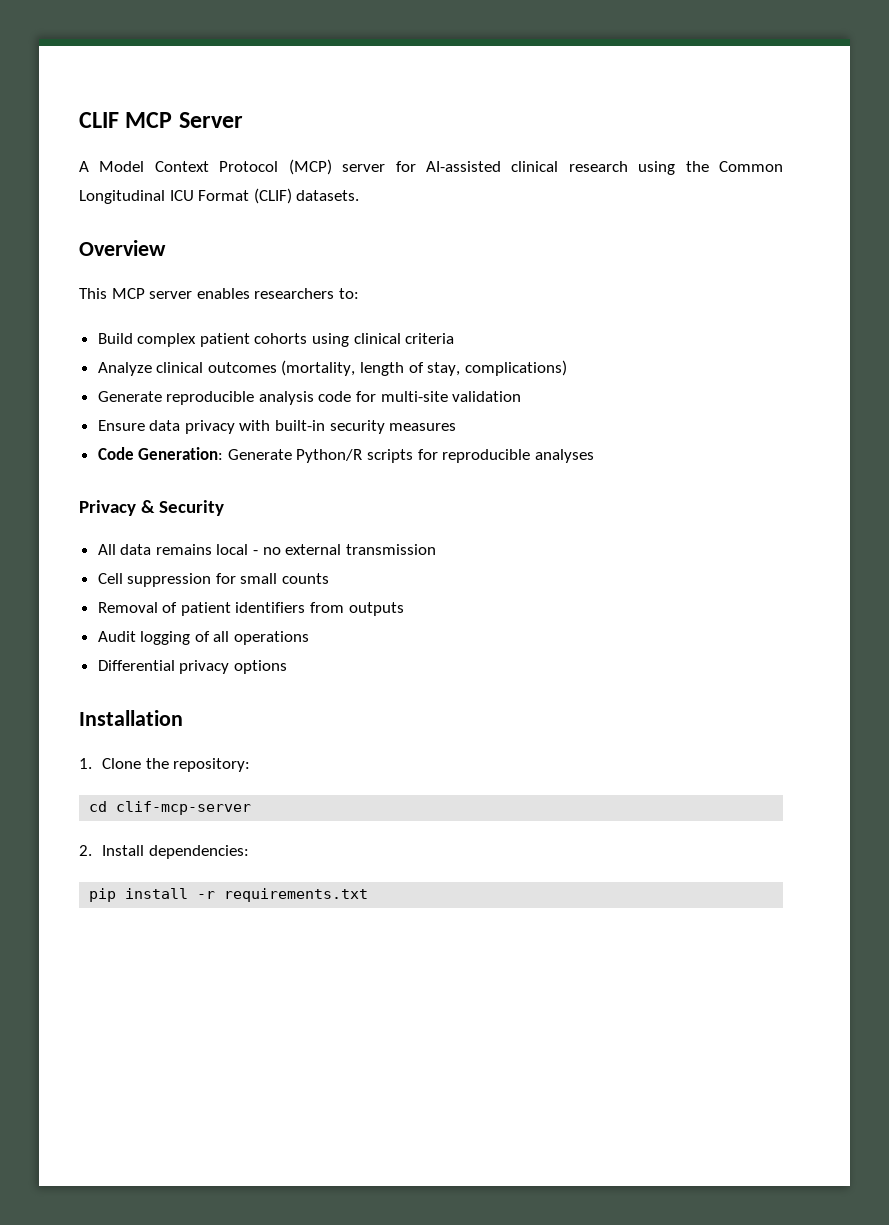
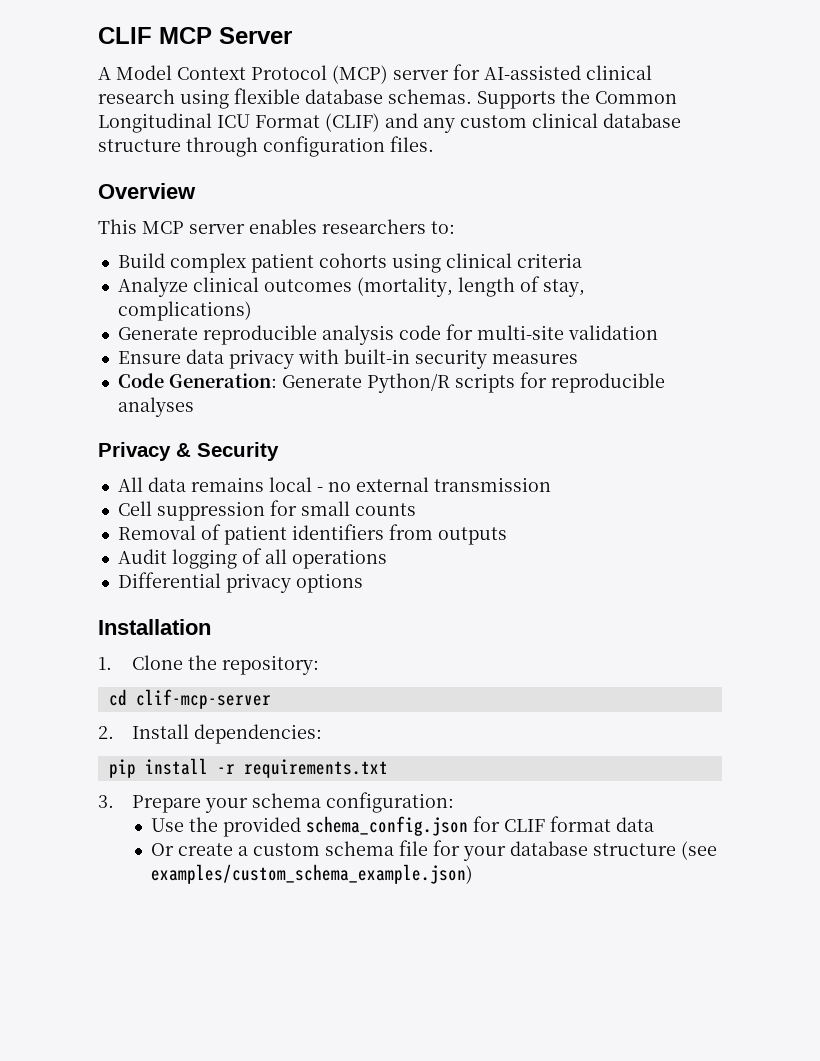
- A Model Context Protocol (MCP) server for AI-assisted clinical research using the Common Longitudinal ICU Format (CLIF) datasets.
+ A Model Context Protocol (MCP) server for AI-assisted clinical research using flexible database schemas. Supports the Common Longitudinal ICU Format (CLIF) and any custom clinical database structure through configuration files.
+ 3. Prepare your schema configuration:
+ Use the provided schema_config.json for CLIF format data
+ Or create a custom schema file for your database structure (see examples/custom_schema_example.json)

